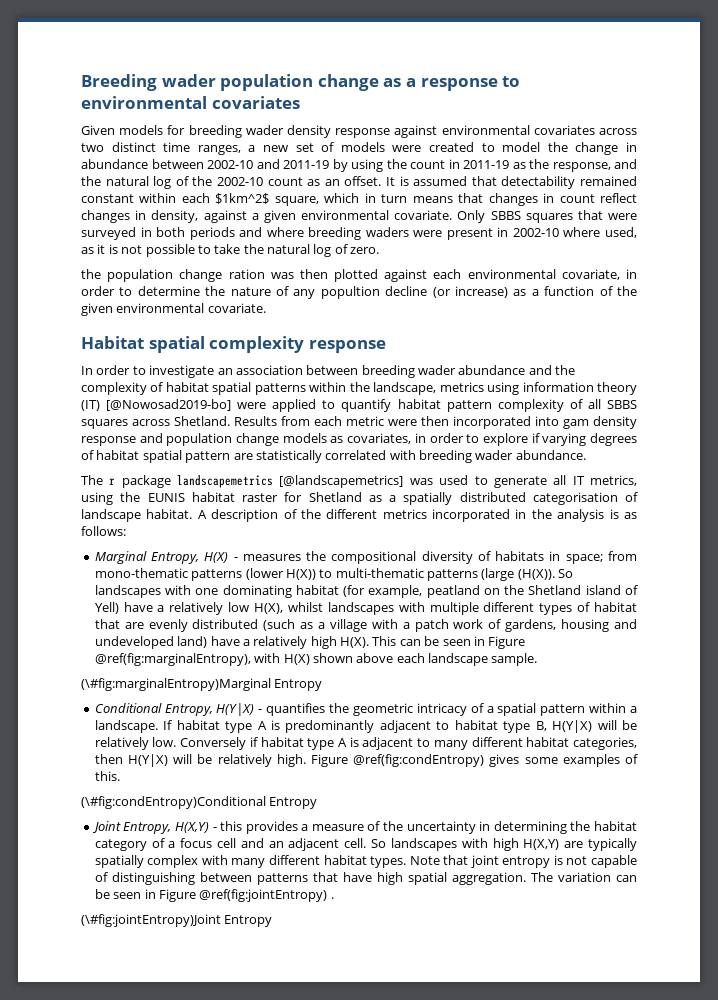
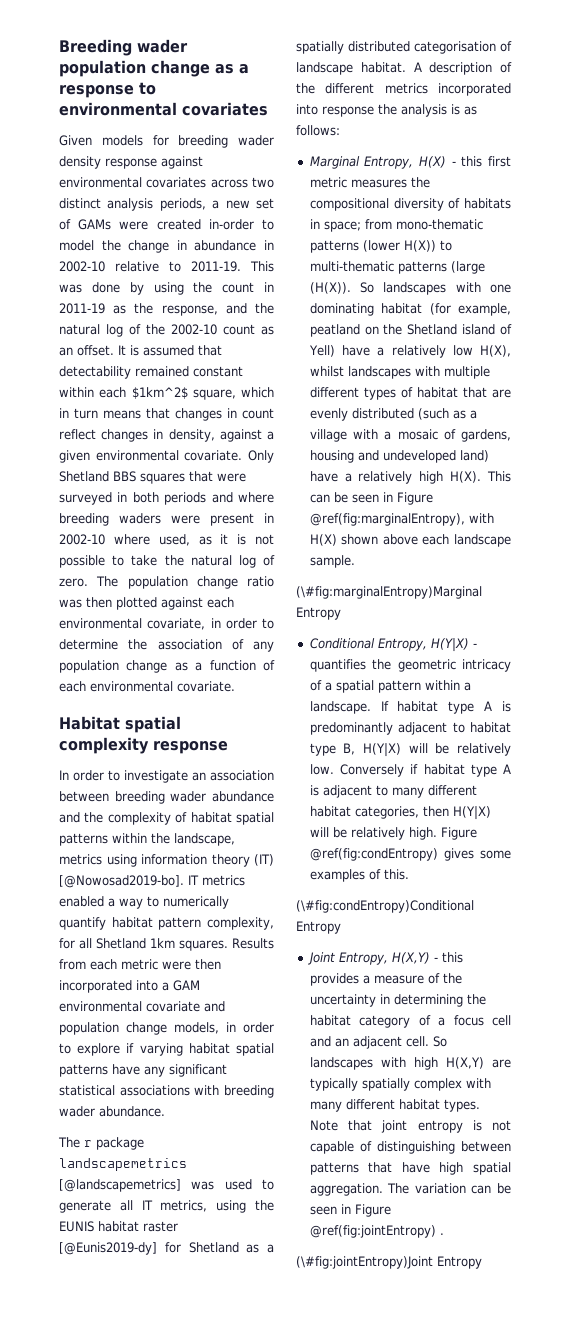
- Given models for breeding wader density response against environmental covariates across two distinct time ranges, a new set of models were created to model the change in abundance between 2002-10 and 2011-19 by using the count in 2011-19 as the response, and the natural log of the 2002-10 count as an offset.
+ Given models for breeding wader density response against environmental covariates across two distinct analysis periods, a new set of GAMs were created in-order to model the change in abundance in 2002-10 relative to 2011-19. This was done by using the count in 2011-19 as the response, and the natural log of the 2002-10 count as an offset.
- Only SBBS squares that were surveyed in both periods and where breeding waders were present in 2002-10 where used, as it is not possible to take the natural log of zero.
- the population change ration was then plotted against each environmental covariate, in order to determine the nature of any popultion decline (or increase) as a function of the given environmental covariate.
+ Only Shetland BBS squares that were surveyed in both periods and where breeding waders were present in 2002-10 where used, as it is not possible to take the natural log of zero. The population change ratio was then plotted against each environmental covariate, in order to determine the association of any population change as a function of each environmental covariate.
- In order to investigate an association between breeding wader abundance and the complexity of habitat spatial patterns within the landscape, metrics using information theory (IT) [@Nowosad2019-bo] were applied to quantify habitat pattern complexity of all SBBS squares across Shetland.
+ In order to investigate an association between breeding wader abundance and the complexity of habitat spatial patterns within the landscape, metrics using information theory (IT) [@Nowosad2019-bo]. IT metrics enabled a way to numerically quantify habitat pattern complexity, for all Shetland 1km squares.
- Results from each metric were then incorporated into gam density response and population change models as covariates, in order to explore if varying degrees of habitat spatial pattern are statistically correlated with breeding wader abundance.
+ Results from each metric were then incorporated into a GAM environmental covariate and population change models, in order to explore if varying habitat spatial patterns have any significant statistical associations with breeding wader abundance.
- The r package landscapemetrics [@landscapemetrics] was used to generate all IT metrics, using the EUNIS habitat raster for Shetland as a spatially distributed categorisation of landscape habitat.
+ The r package landscapemetrics [@landscapemetrics] was used to generate all IT metrics, using the EUNIS habitat raster [@Eunis2019-dy] for Shetland as a spatially distributed categorisation of landscape habitat.
- A description of the different metrics incorporated in the analysis is as follows:
+ A description of the different metrics incorporated into response the analysis is as follows:
- Marginal Entropy, H(X) - measures the compositional diversity of habitats in space; from mono-thematic patterns (lower H(X)) to multi-thematic patterns (large (H(X)).
+ Marginal Entropy, H(X) - this first metric measures the compositional diversity of habitats in space; from mono-thematic patterns (lower H(X)) to multi-thematic patterns (large (H(X)).
- So landscapes with one dominating habitat (for example, peatland on the Shetland island of Yell) have a relatively low H(X), whilst landscapes with multiple different types of habitat that are evenly distributed (such as a village with a patch work of gardens, housing and undeveloped land) have a relatively high H(X).
+ So landscapes with one dominating habitat (for example, peatland on the Shetland island of Yell) have a relatively low H(X), whilst landscapes with multiple different types of habitat that are evenly distributed (such as a village with a mosaic of gardens, housing and undeveloped land) have a relatively high H(X).

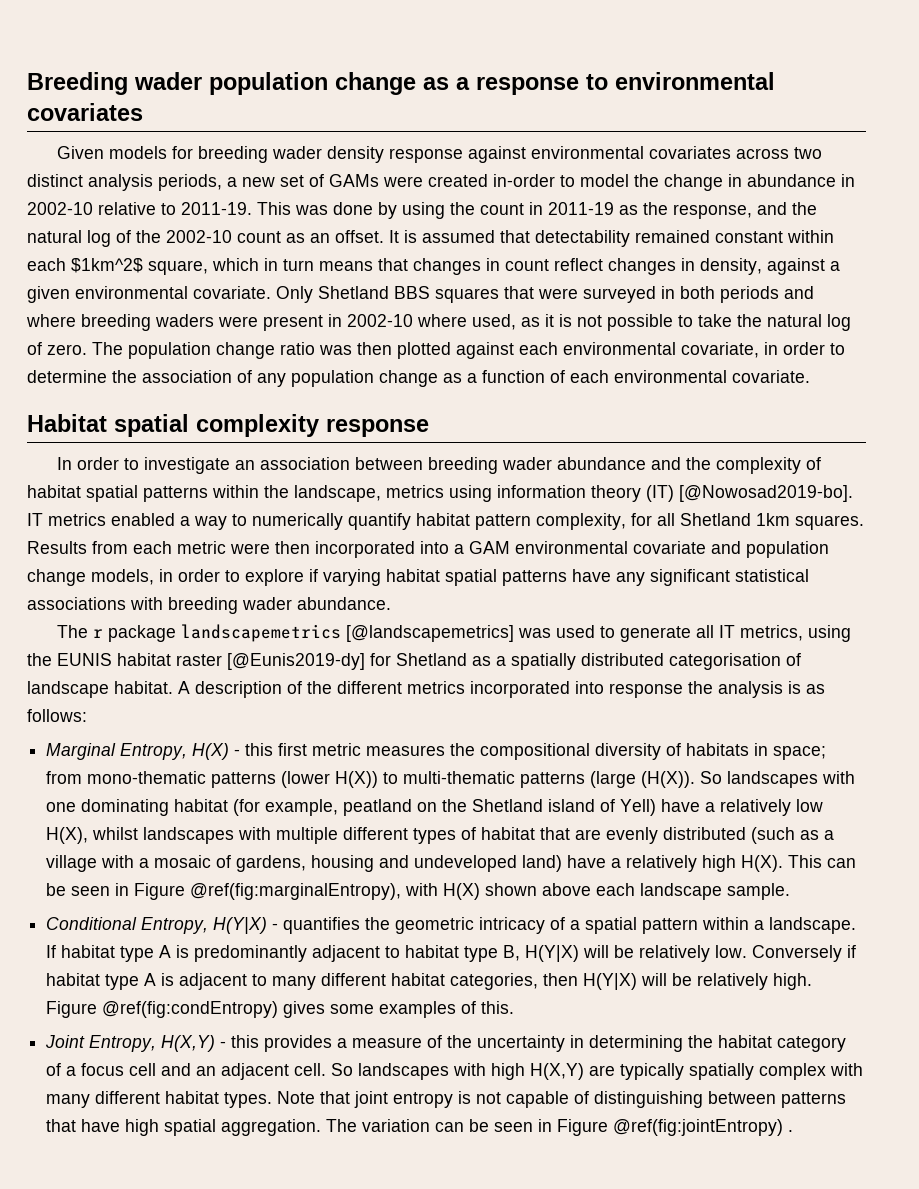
- (\#fig:marginalEntropy)Marginal Entropy
- (\#fig:condEntropy)Conditional Entropy
- (\#fig:jointEntropy)Joint Entropy

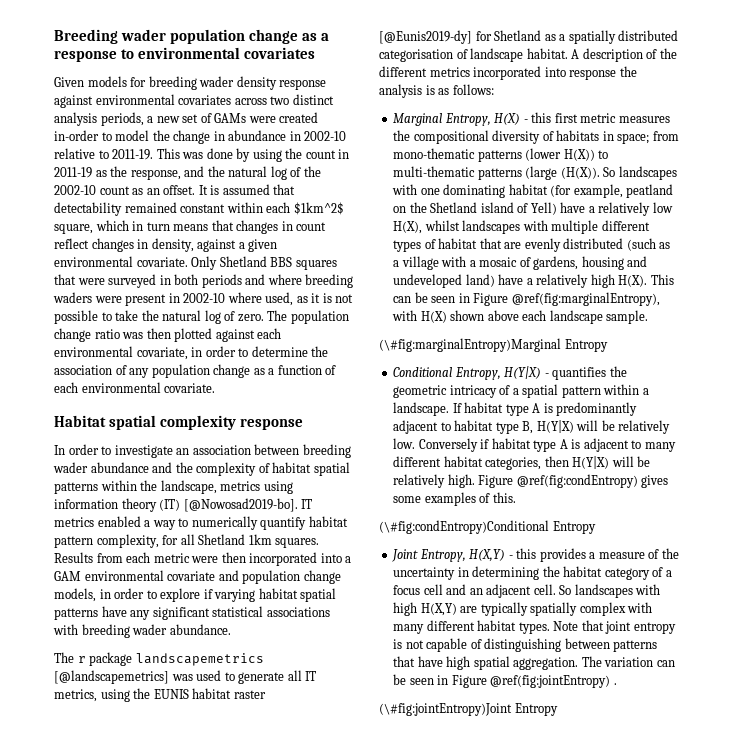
+ (\#fig:marginalEntropy)Marginal Entropy
+ (\#fig:condEntropy)Conditional Entropy
+ (\#fig:jointEntropy)Joint Entropy

